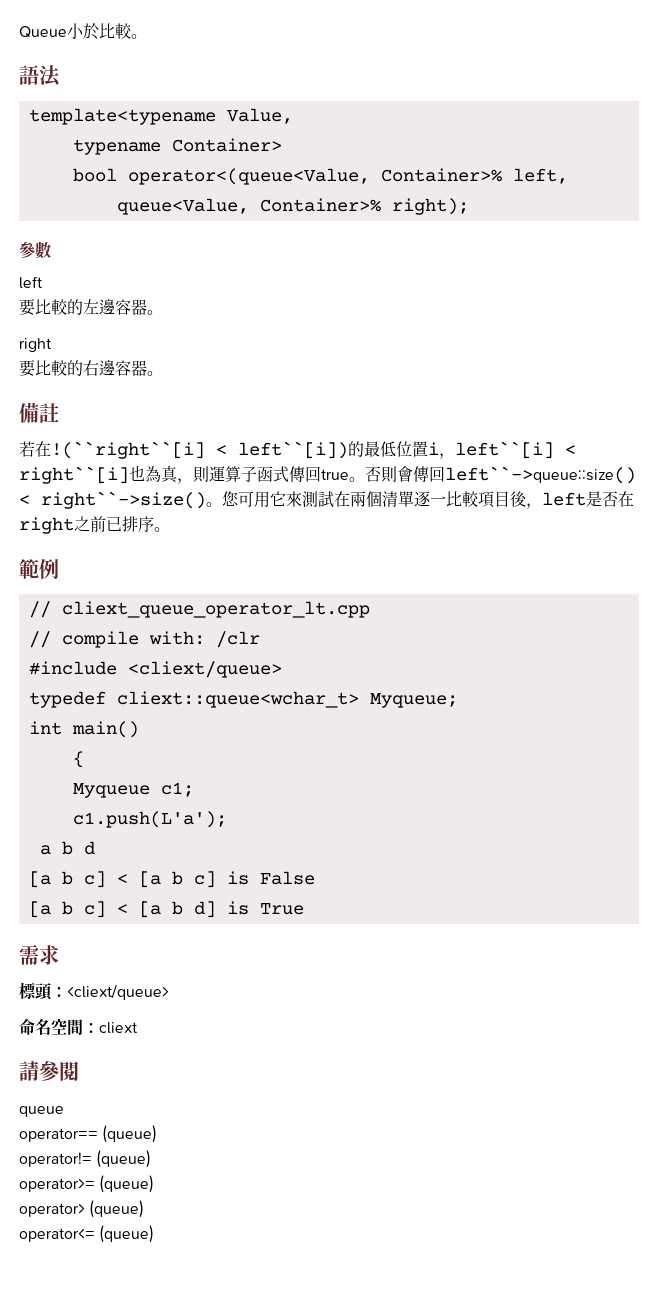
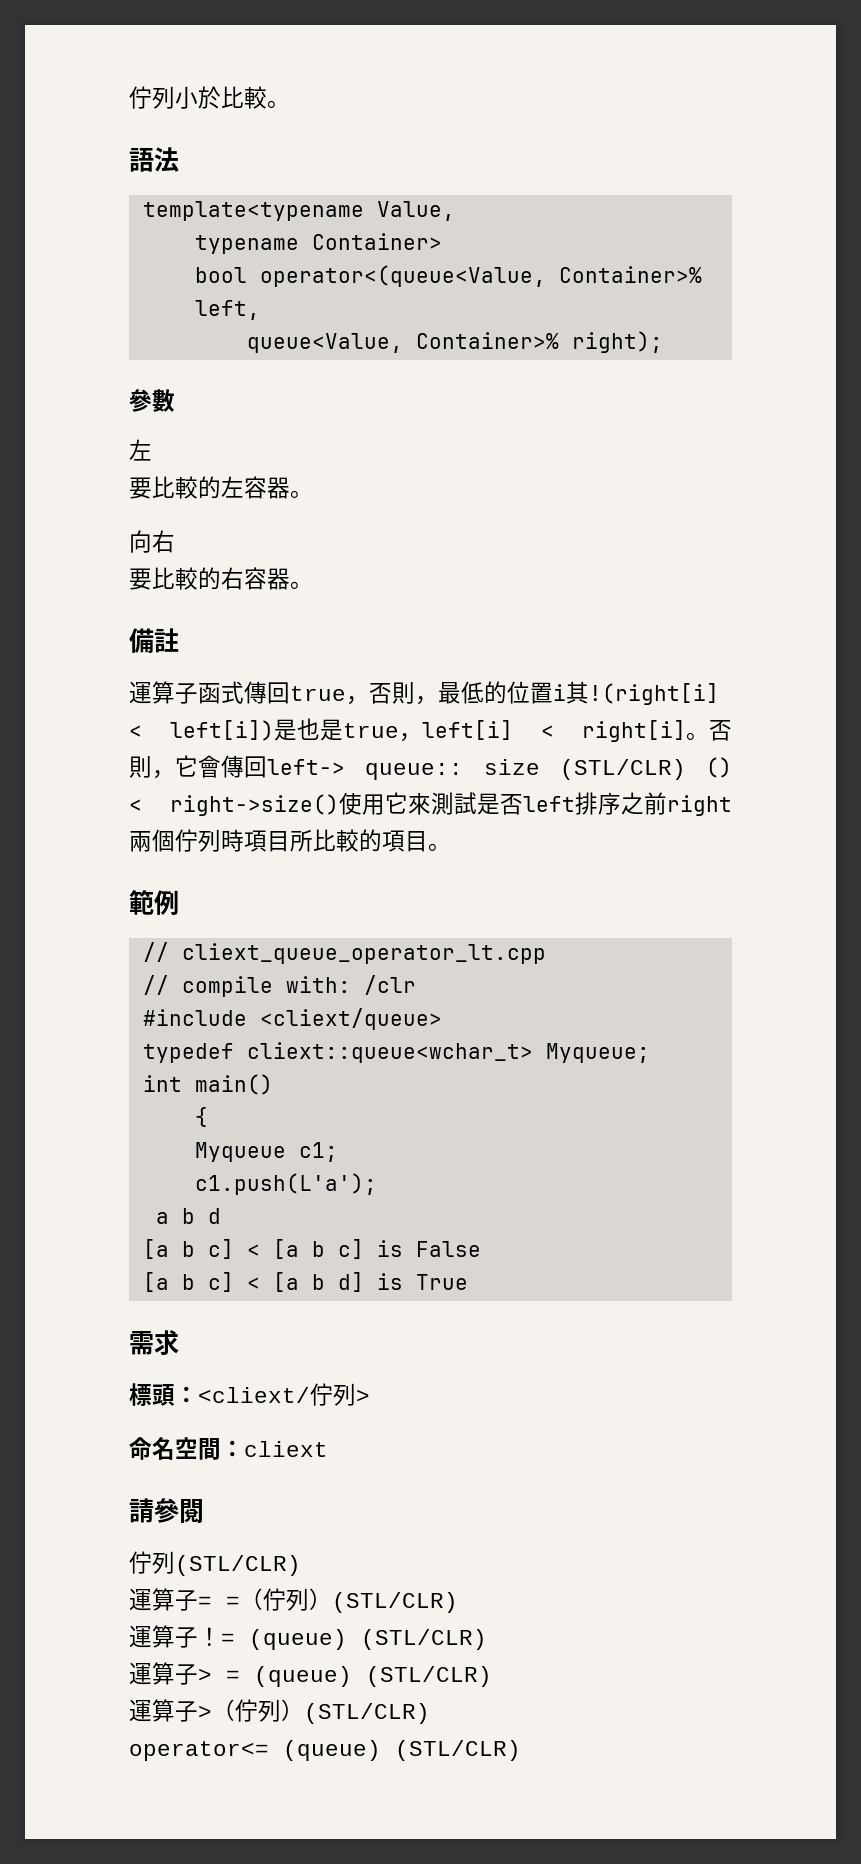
- Queue小於比較。
+ 佇列小於比較。
  參數
- left
+ 左
- 要比較的左邊容器。
- right
+ 要比較的左容器。
+ 向右
- 要比較的右邊容器。
+ 要比較的右容器。
- 若在!(``right``[i] < left``[i])的最低位置i，left``[i] < right``[i]也為真，則運算子函式傳回true。否則會傳回left``->queue::size() < right``->size()。您可用它來測試在兩個清單逐一比較項目後，left是否在right之前已排序。
+ 運算子函式傳回true，否則，最低的位置i其!(right[i] < left[i])是也是true，left[i] < right[i]。否則，它會傳回left-> queue:: size (STL/CLR) () < right->size()使用它來測試是否left排序之前right兩個佇列時項目所比較的項目。
- 標頭：<cliext/queue>
+ 標頭：<cliext/佇列>
- queue
- operator== (queue)
- operator!= (queue)
- operator>= (queue)
- operator> (queue)
+ 佇列(STL/CLR)
+ 運算子= =（佇列）(STL/CLR)
+ 運算子！= (queue) (STL/CLR)
+ 運算子> = (queue) (STL/CLR)
+ 運算子>（佇列）(STL/CLR)
- operator<= (queue)
+ operator<= (queue) (STL/CLR)

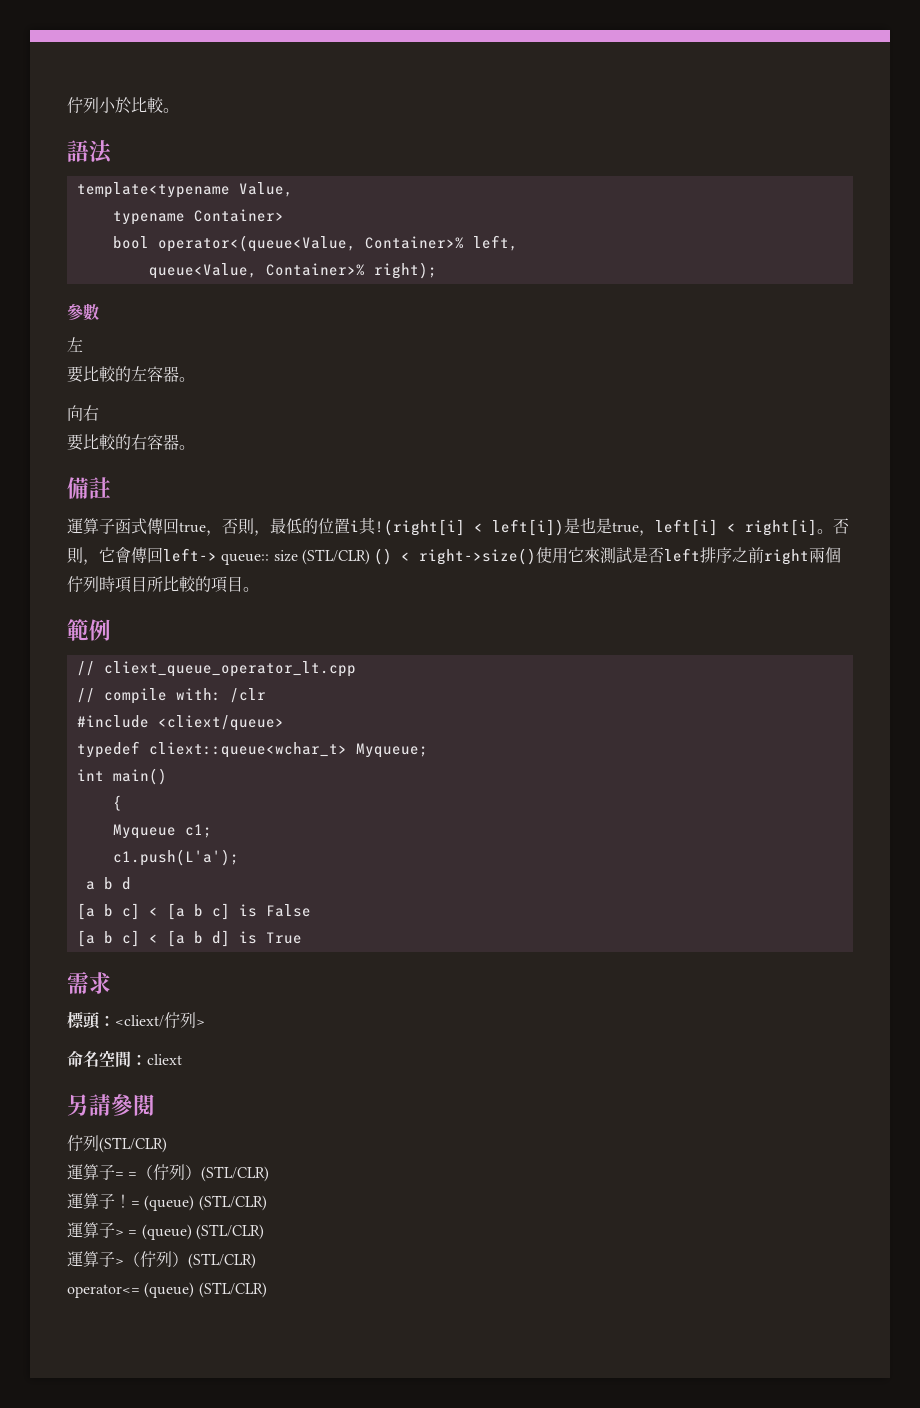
- 請參閱
+ 另請參閱

